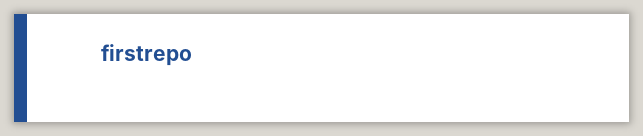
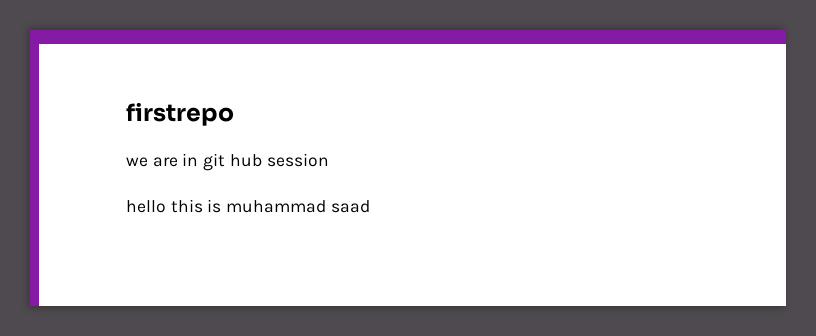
+ we are in git hub session
+ hello this is muhammad saad

